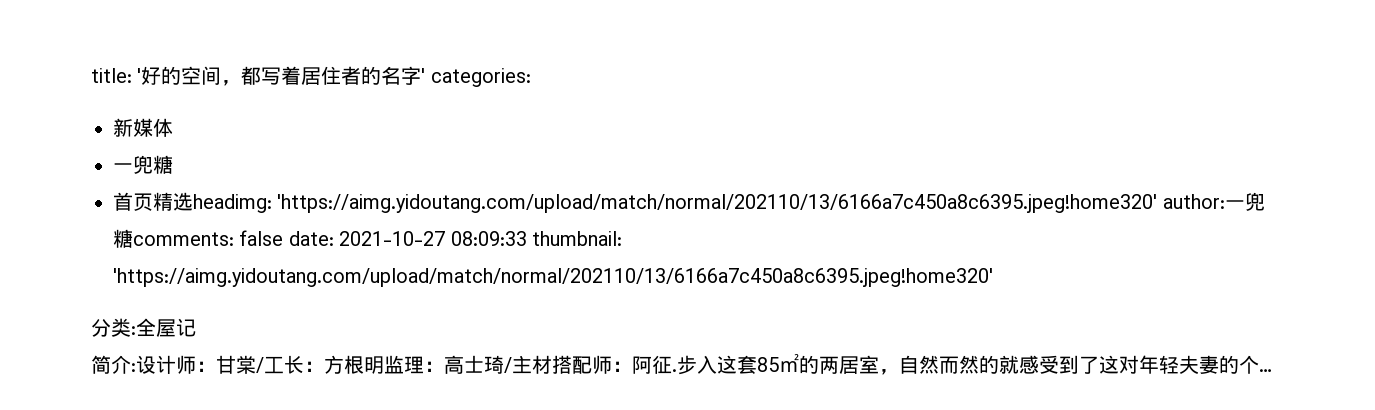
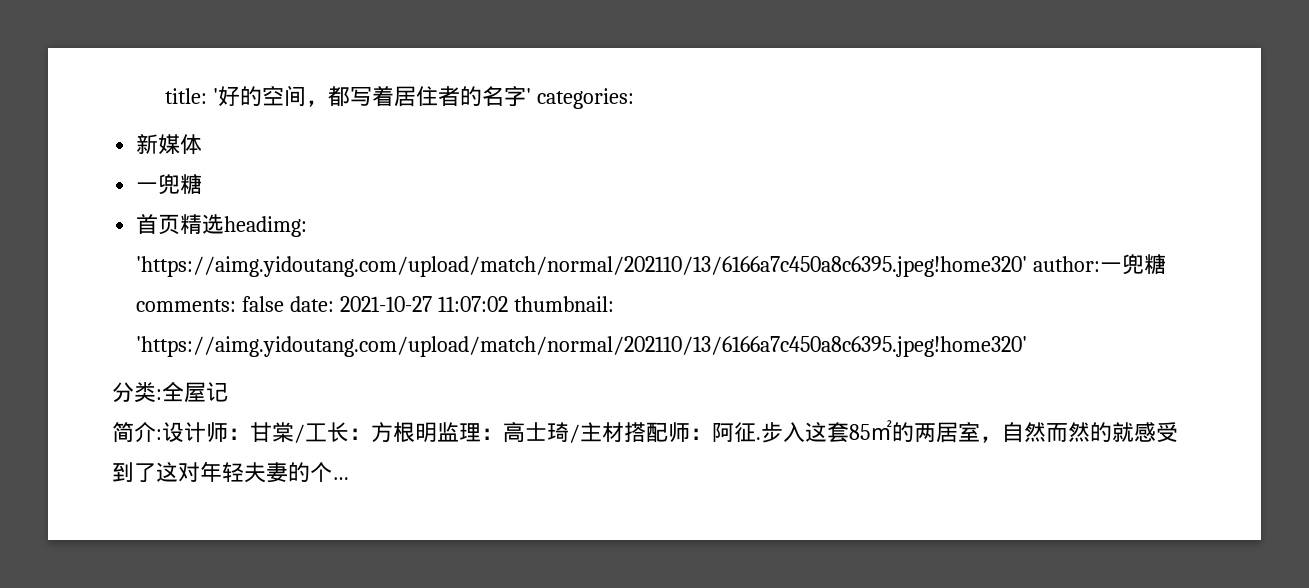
- 首页精选headimg: 'https://aimg.yidoutang.com/upload/match/normal/202110/13/6166a7c450a8c6395.jpeg!home320' author:一兜糖comments: false date: 2021-10-27 08:09:33 thumbnail: 'https://aimg.yidoutang.com/upload/match/normal/202110/13/6166a7c450a8c6395.jpeg!home320'
+ 首页精选headimg: 'https://aimg.yidoutang.com/upload/match/normal/202110/13/6166a7c450a8c6395.jpeg!home320' author:一兜糖comments: false date: 2021-10-27 11:07:02 thumbnail: 'https://aimg.yidoutang.com/upload/match/normal/202110/13/6166a7c450a8c6395.jpeg!home320'

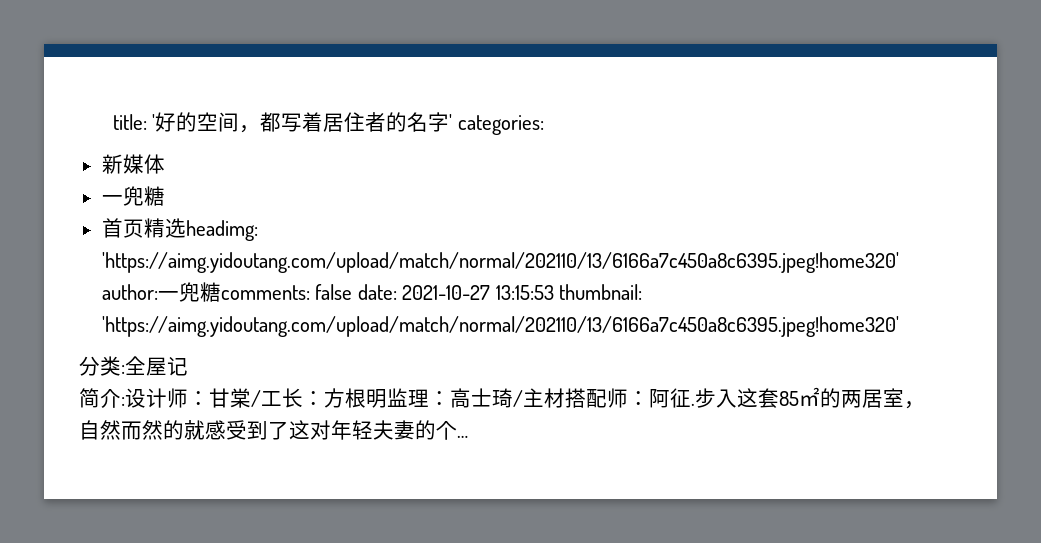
- 首页精选headimg: 'https://aimg.yidoutang.com/upload/match/normal/202110/13/6166a7c450a8c6395.jpeg!home320' author:一兜糖comments: false date: 2021-10-27 11:07:02 thumbnail: 'https://aimg.yidoutang.com/upload/match/normal/202110/13/6166a7c450a8c6395.jpeg!home320'
+ 首页精选headimg: 'https://aimg.yidoutang.com/upload/match/normal/202110/13/6166a7c450a8c6395.jpeg!home320' author:一兜糖comments: false date: 2021-10-27 13:15:53 thumbnail: 'https://aimg.yidoutang.com/upload/match/normal/202110/13/6166a7c450a8c6395.jpeg!home320'

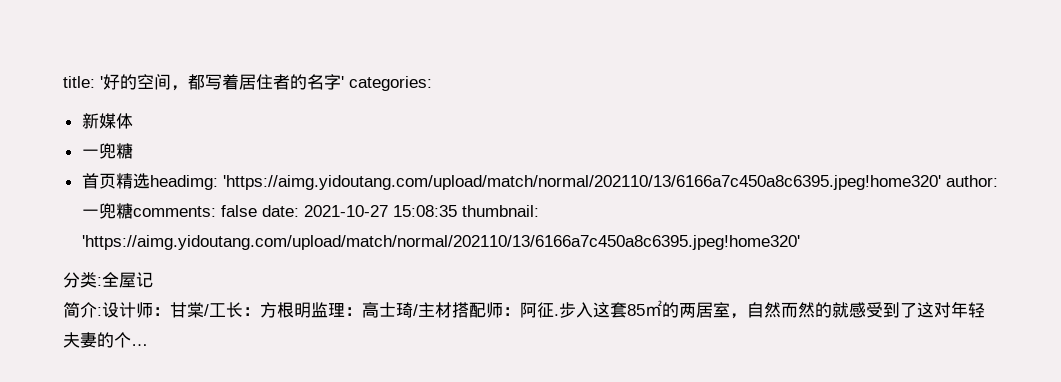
- 首页精选headimg: 'https://aimg.yidoutang.com/upload/match/normal/202110/13/6166a7c450a8c6395.jpeg!home320' author:一兜糖comments: false date: 2021-10-27 13:15:53 thumbnail: 'https://aimg.yidoutang.com/upload/match/normal/202110/13/6166a7c450a8c6395.jpeg!home320'
+ 首页精选headimg: 'https://aimg.yidoutang.com/upload/match/normal/202110/13/6166a7c450a8c6395.jpeg!home320' author:一兜糖comments: false date: 2021-10-27 15:08:35 thumbnail: 'https://aimg.yidoutang.com/upload/match/normal/202110/13/6166a7c450a8c6395.jpeg!home320'

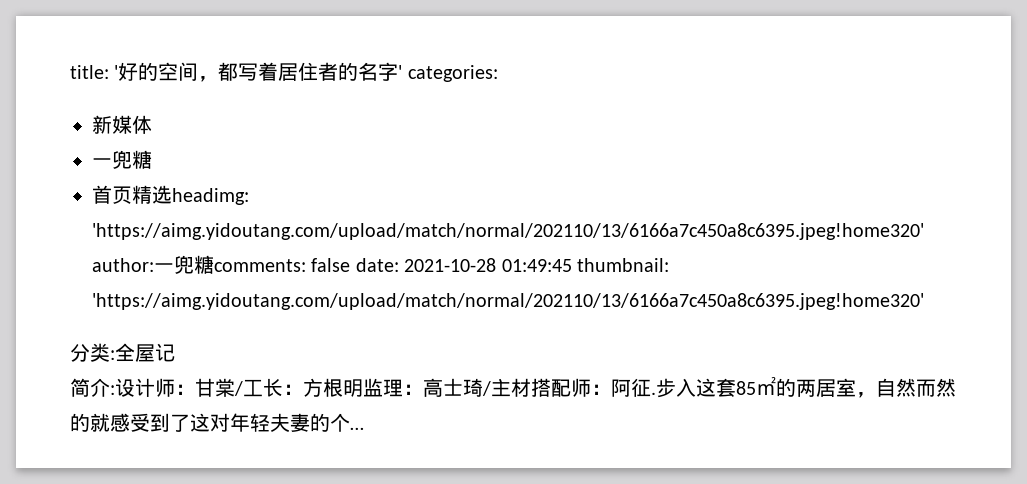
- 首页精选headimg: 'https://aimg.yidoutang.com/upload/match/normal/202110/13/6166a7c450a8c6395.jpeg!home320' author:一兜糖comments: false date: 2021-10-27 15:08:35 thumbnail: 'https://aimg.yidoutang.com/upload/match/normal/202110/13/6166a7c450a8c6395.jpeg!home320'
+ 首页精选headimg: 'https://aimg.yidoutang.com/upload/match/normal/202110/13/6166a7c450a8c6395.jpeg!home320' author:一兜糖comments: false date: 2021-10-28 01:49:45 thumbnail: 'https://aimg.yidoutang.com/upload/match/normal/202110/13/6166a7c450a8c6395.jpeg!home320'

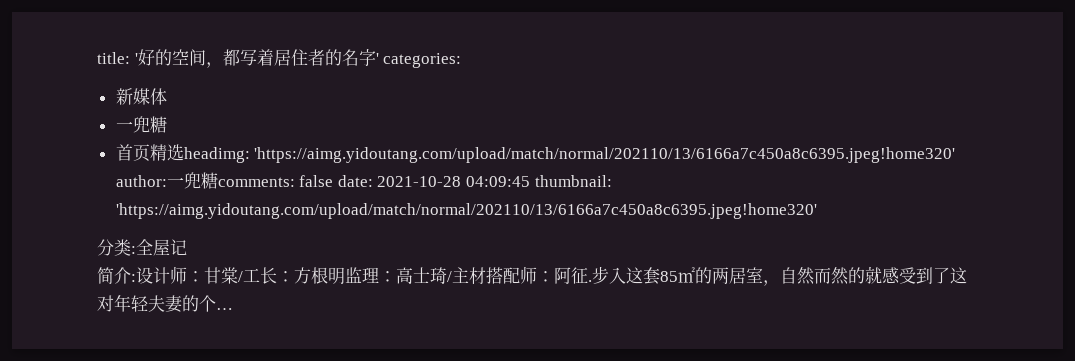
- 首页精选headimg: 'https://aimg.yidoutang.com/upload/match/normal/202110/13/6166a7c450a8c6395.jpeg!home320' author:一兜糖comments: false date: 2021-10-28 01:49:45 thumbnail: 'https://aimg.yidoutang.com/upload/match/normal/202110/13/6166a7c450a8c6395.jpeg!home320'
+ 首页精选headimg: 'https://aimg.yidoutang.com/upload/match/normal/202110/13/6166a7c450a8c6395.jpeg!home320' author:一兜糖comments: false date: 2021-10-28 04:09:45 thumbnail: 'https://aimg.yidoutang.com/upload/match/normal/202110/13/6166a7c450a8c6395.jpeg!home320'

